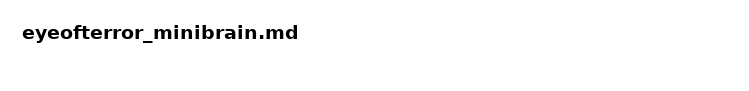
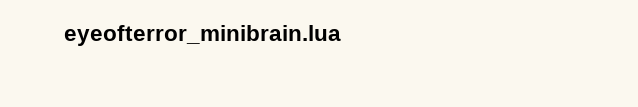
- eyeofterror_minibrain.md
+ eyeofterror_minibrain.lua

